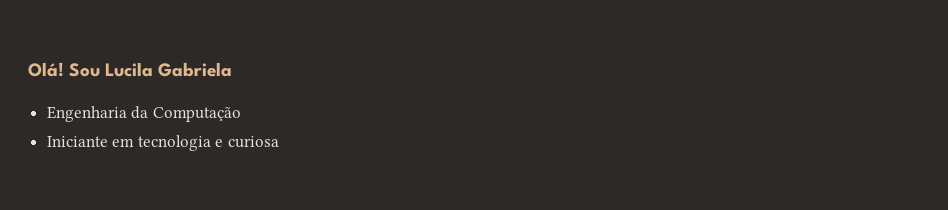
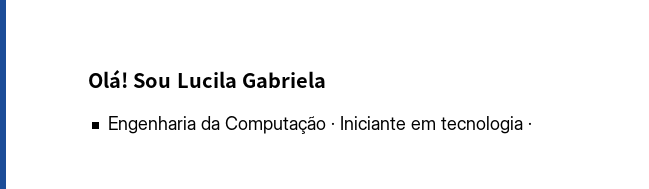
- Engenharia da Computação
- Iniciante em tecnologia e curiosa
+ Engenharia da Computação · Iniciante em tecnologia ·

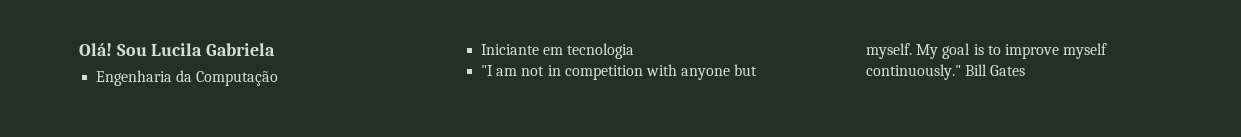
- Engenharia da Computação · Iniciante em tecnologia ·
+ Engenharia da Computação
+ Iniciante em tecnologia
+ "I am not in competition with anyone but myself. My goal is to improve myself continuously." Bill Gates

